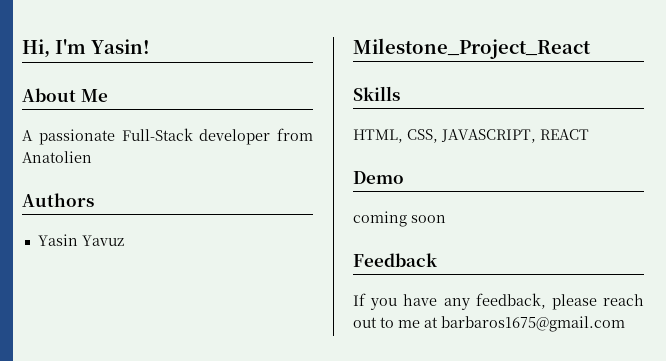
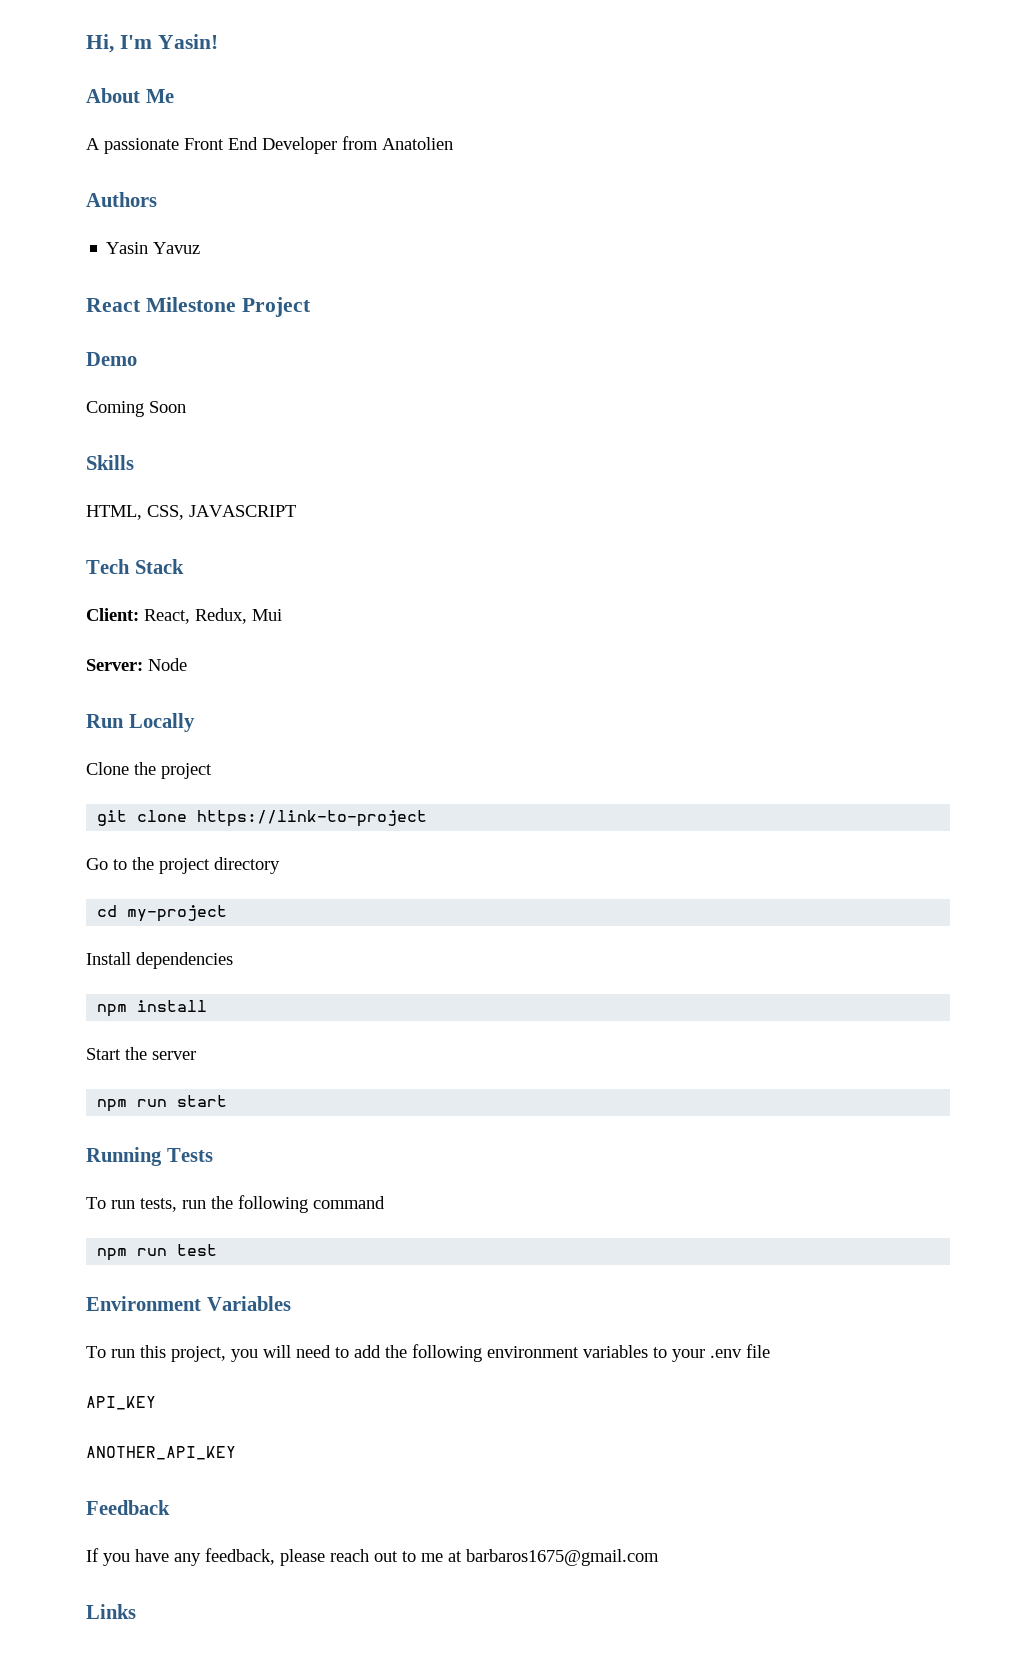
- A passionate Full-Stack developer from Anatolien
+ A passionate Front End Developer from Anatolien
- Milestone_Project_React
+ React Milestone Project
+ Demo
+ Coming Soon
  Skills
- HTML, CSS, JAVASCRIPT, REACT
- Demo
- coming soon
+ HTML, CSS, JAVASCRIPT
+ Tech Stack
+ Client: React, Redux, Mui
+ Server: Node
+ Run Locally
+ Clone the project
+ git clone https://link-to-project
+ Go to the project directory
+ cd my-project
+ Install dependencies
+ npm install
+ Start the server
+ npm run start
+ Running Tests
+ To run tests, run the following command
+ npm run test
+ Environment Variables
+ To run this project, you will need to add the following environment variables to your .env file
+ API_KEY
+ ANOTHER_API_KEY
+ Links

